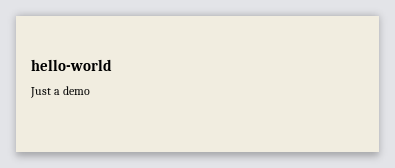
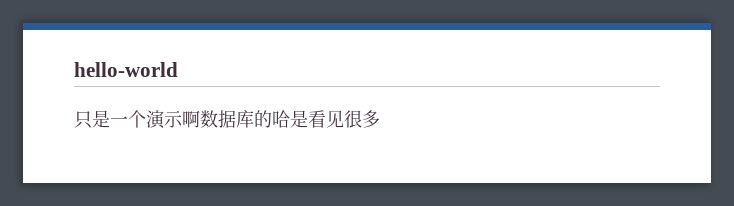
- Just a demo
+ 只是一个演示啊数据库的哈是看见很多

